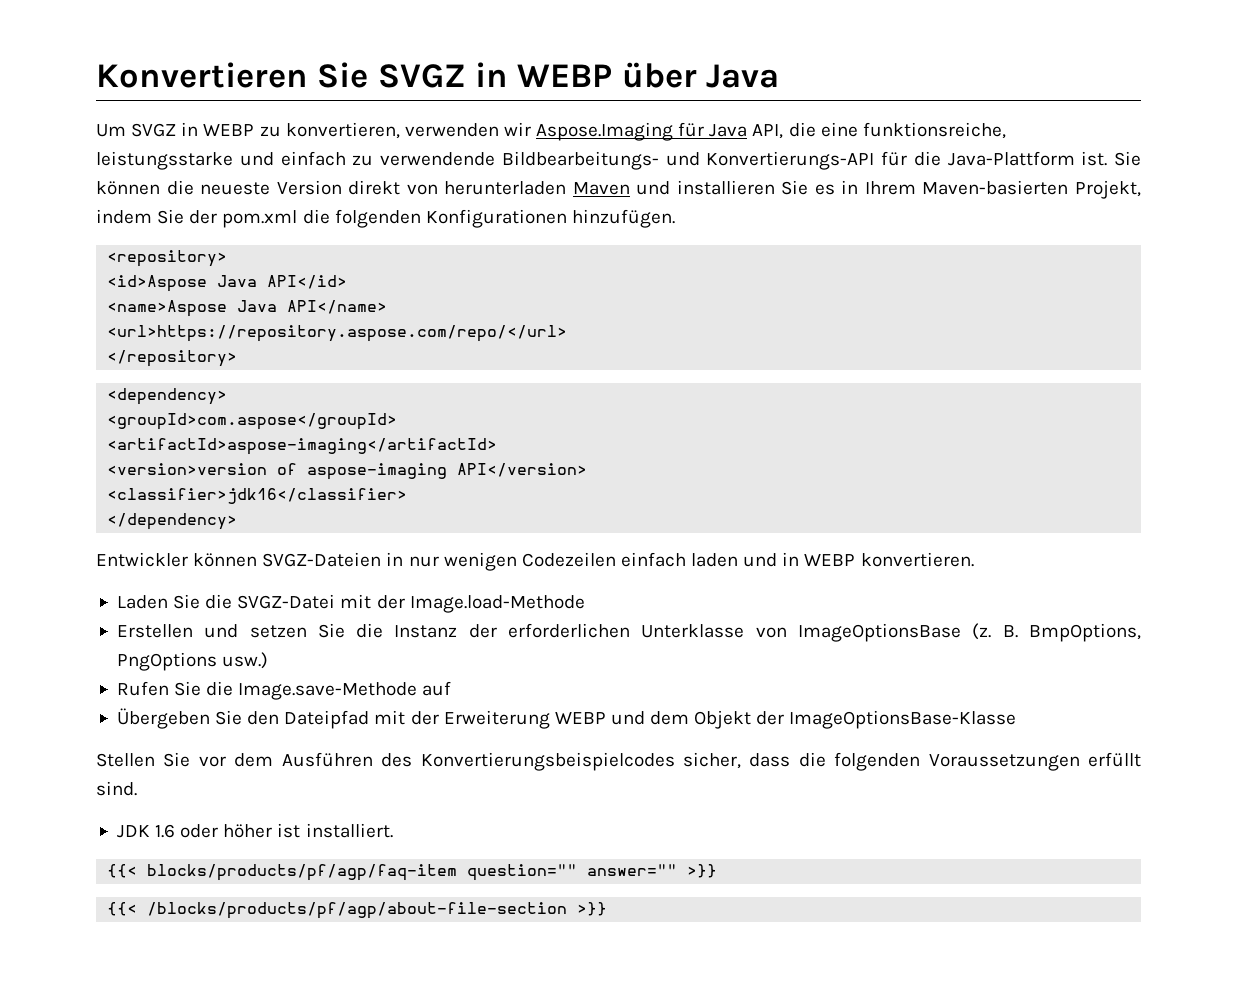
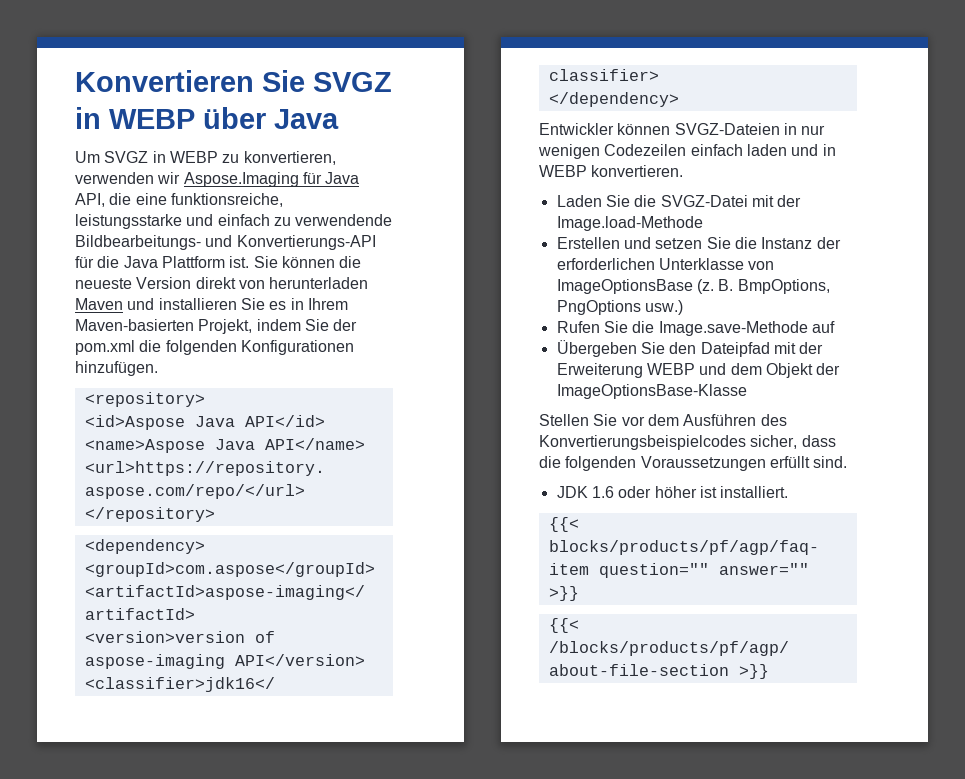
- Um SVGZ in WEBP zu konvertieren, verwenden wir Aspose.Imaging für Java API, die eine funktionsreiche, leistungsstarke und einfach zu verwendende Bildbearbeitungs- und Konvertierungs-API für die Java-Plattform ist.
+ Um SVGZ in WEBP zu konvertieren, verwenden wir Aspose.Imaging für Java API, die eine funktionsreiche, leistungsstarke und einfach zu verwendende Bildbearbeitungs- und Konvertierungs-API für die Java Plattform ist.

